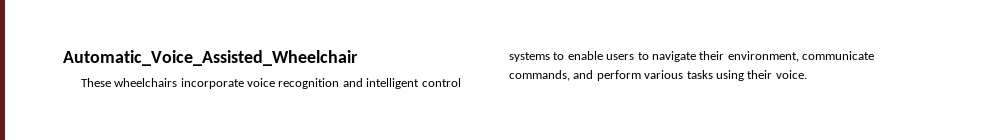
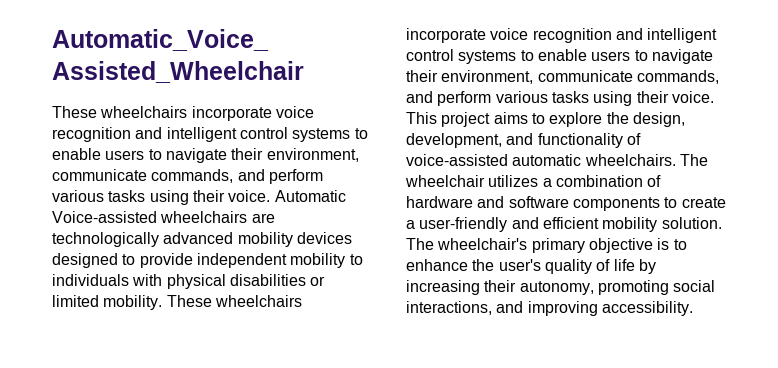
+ Automatic Voice-assisted wheelchairs are technologically advanced mobility devices designed to provide independent mobility to individuals with physical disabilities or limited mobility. These wheelchairs incorporate voice recognition and intelligent control systems to enable users to navigate their environment, communicate commands, and perform various tasks using their voice. This project aims to explore the design, development, and functionality of voice-assisted automatic wheelchairs. The wheelchair utilizes a combination of hardware and software components to create a user-friendly and efficient mobility solution. The wheelchair's primary objective is to enhance the user's quality of life by increasing their autonomy, promoting social interactions, and improving accessibility.

